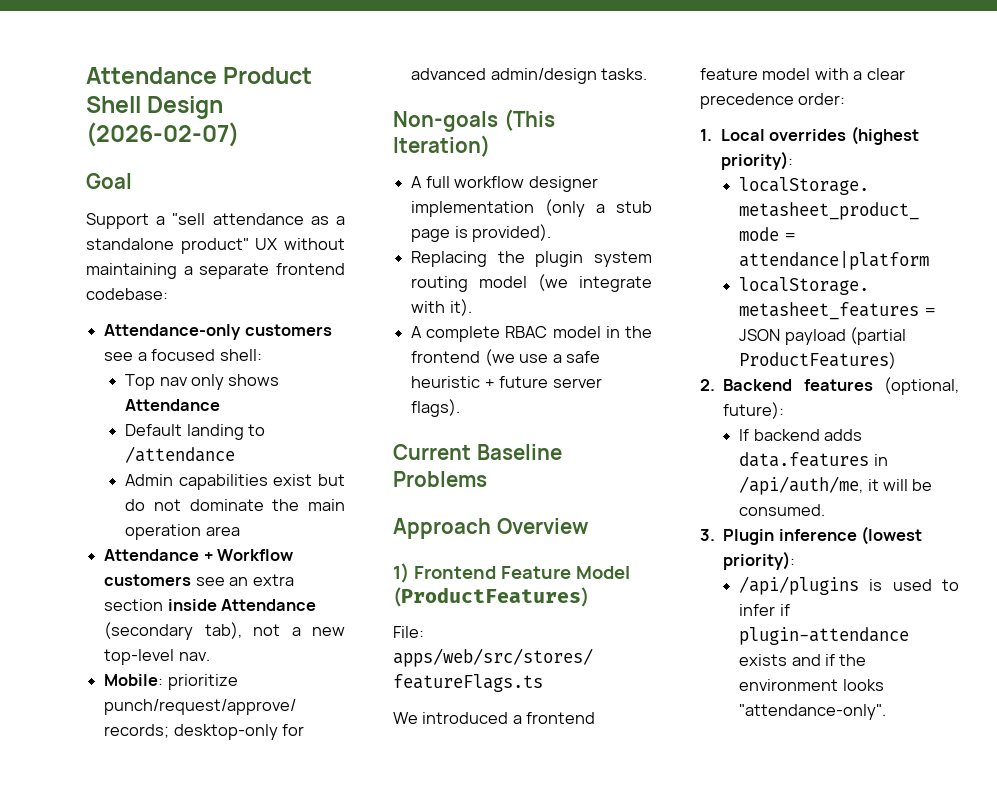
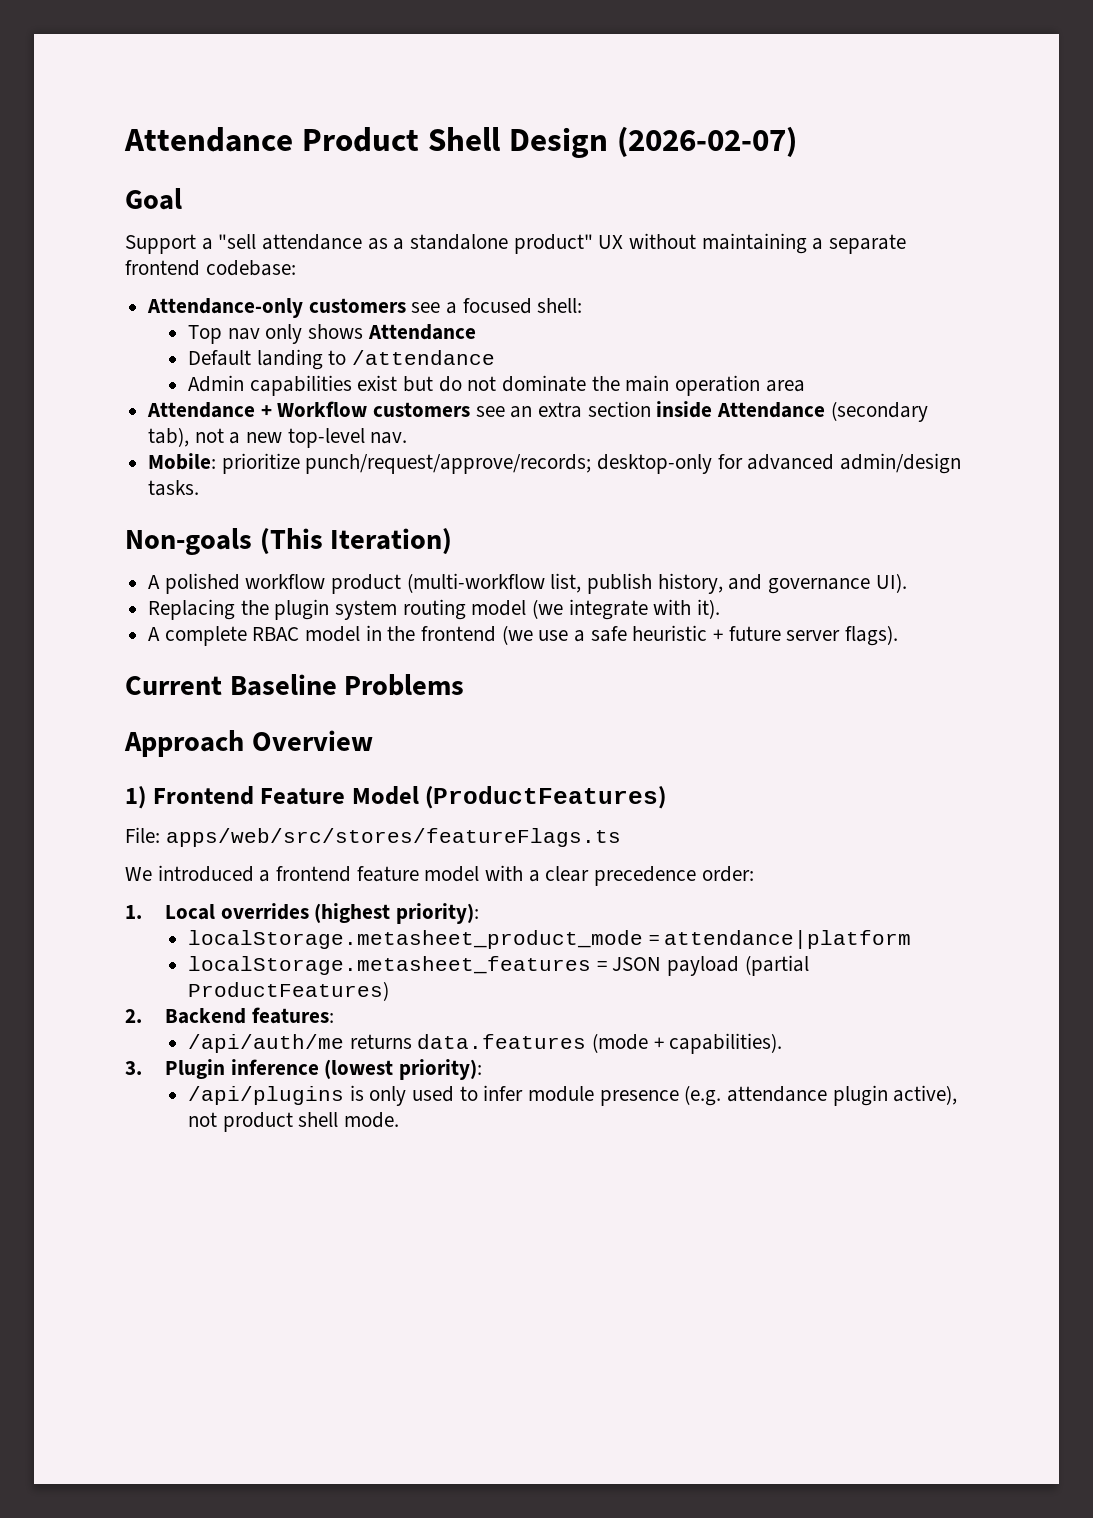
- A full workflow designer implementation (only a stub page is provided).
+ A polished workflow product (multi-workflow list, publish history, and governance UI).
- 2. Backend features (optional, future):
- If backend adds data.features in /api/auth/me, it will be consumed.
+ 2. Backend features:
+ /api/auth/me returns data.features (mode + capabilities).
- /api/plugins is used to infer if plugin-attendance exists and if the environment looks "attendance-only".
+ /api/plugins is only used to infer module presence (e.g. attendance plugin active), not product shell mode.

